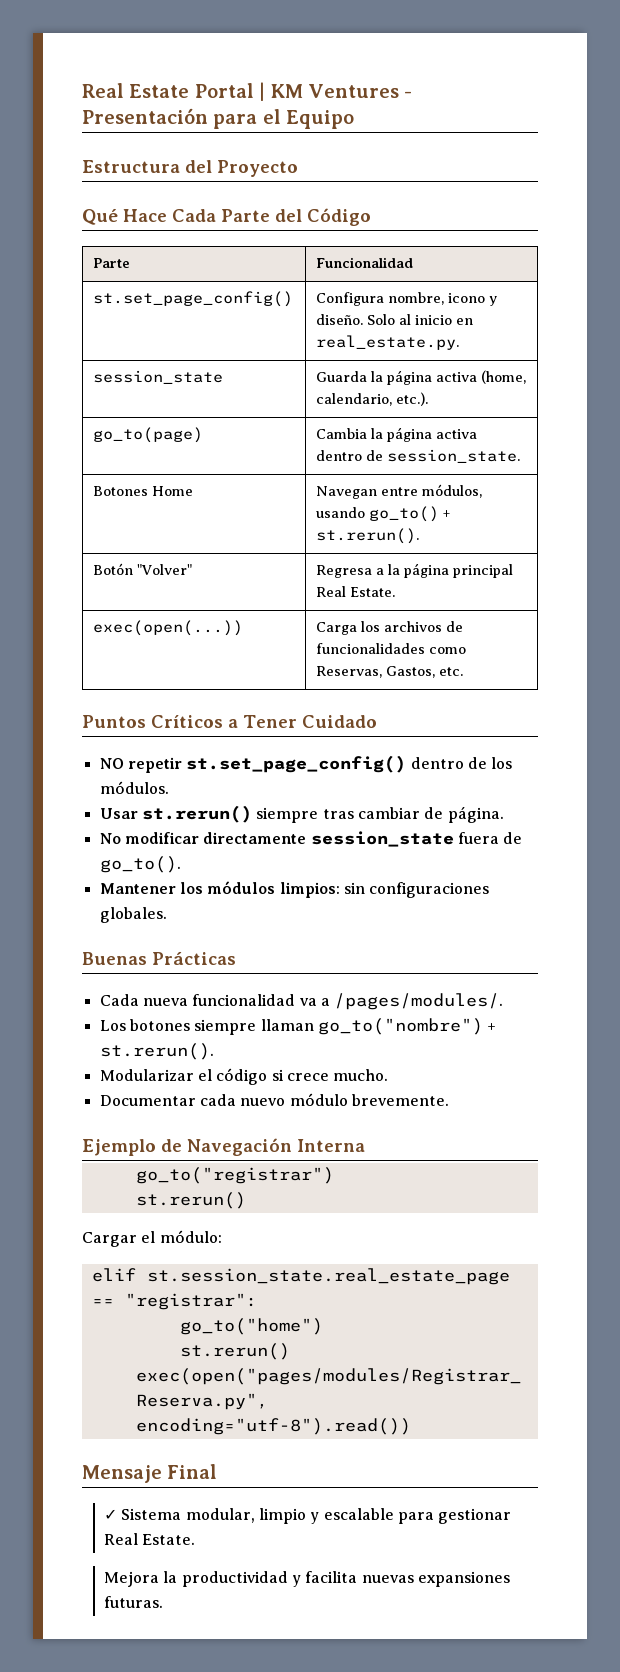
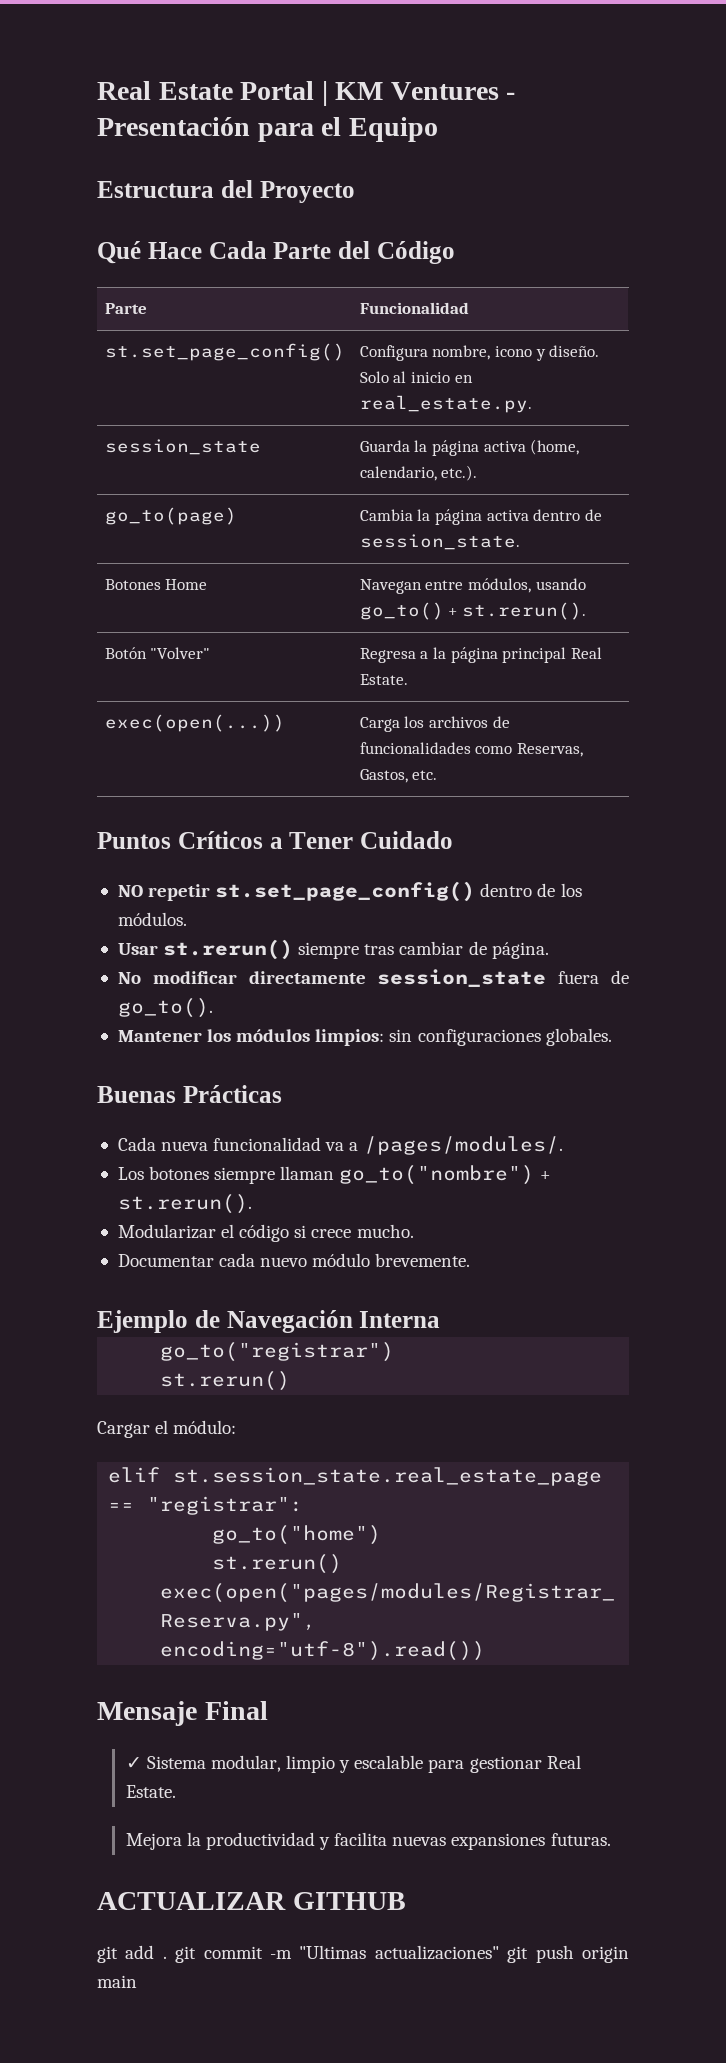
+ ACTUALIZAR GITHUB
+ git add . git commit -m "Ultimas actualizaciones" git push origin main

